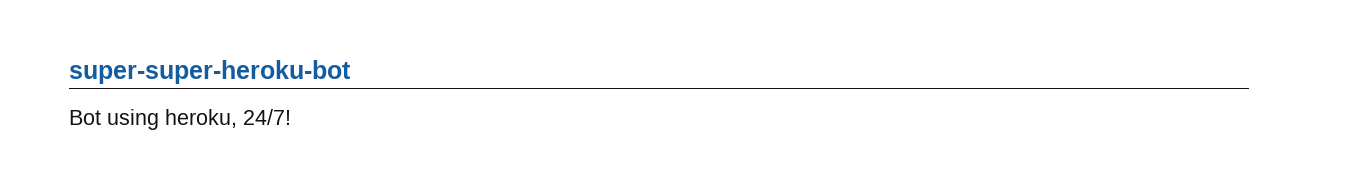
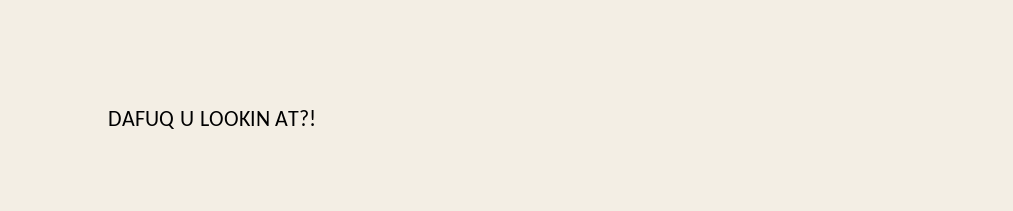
- super-super-heroku-bot
- Bot using heroku, 24/7!
+ DAFUQ U LOOKIN AT?!

